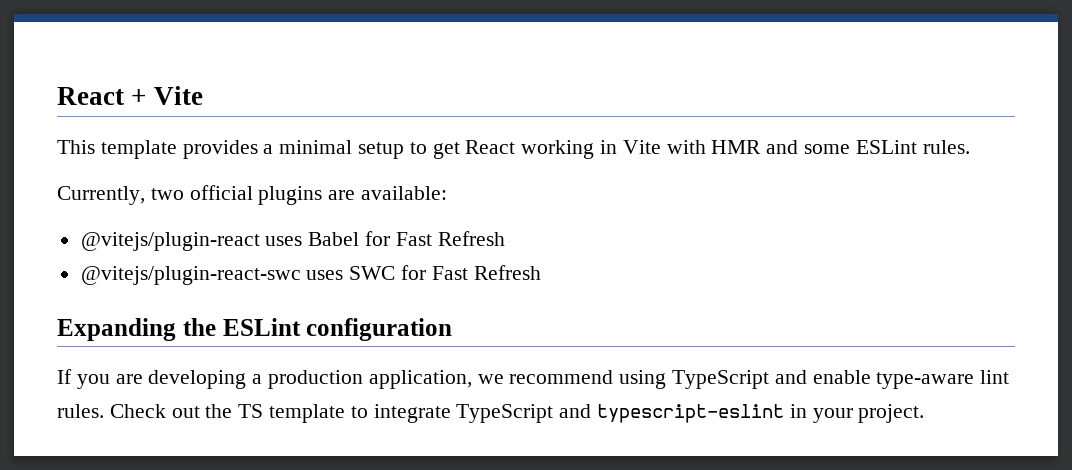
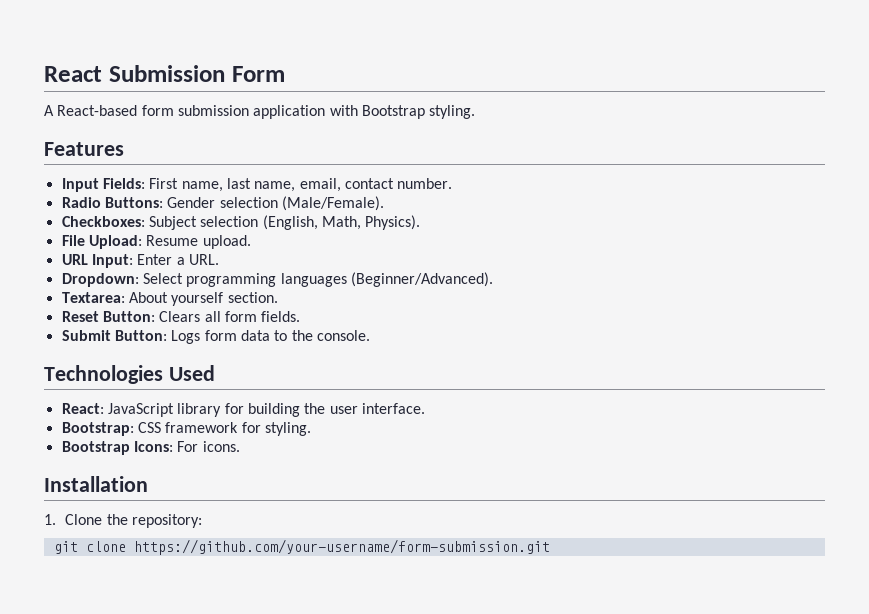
- React + Vite
- This template provides a minimal setup to get React working in Vite with HMR and some ESLint rules.
- Currently, two official plugins are available:
- @vitejs/plugin-react uses Babel for Fast Refresh
- @vitejs/plugin-react-swc uses SWC for Fast Refresh
- Expanding the ESLint configuration
- If you are developing a production application, we recommend using TypeScript and enable type-aware lint rules. Check out the TS template to integrate TypeScript and typescript-eslint in your project.
+ React Submission Form
+ A React-based form submission application with Bootstrap styling.
+ Features
+ Input Fields: First name, last name, email, contact number.
+ Radio Buttons: Gender selection (Male/Female).
+ Checkboxes: Subject selection (English, Math, Physics).
+ File Upload: Resume upload.
+ URL Input: Enter a URL.
+ Dropdown: Select programming languages (Beginner/Advanced).
+ Textarea: About yourself section.
+ Reset Button: Clears all form fields.
+ Submit Button: Logs form data to the console.
+ Technologies Used
+ React: JavaScript library for building the user interface.
+ Bootstrap: CSS framework for styling.
+ Bootstrap Icons: For icons.
+ Installation
+ 1. Clone the repository:
+ git clone https://github.com/your-username/form-submission.git

